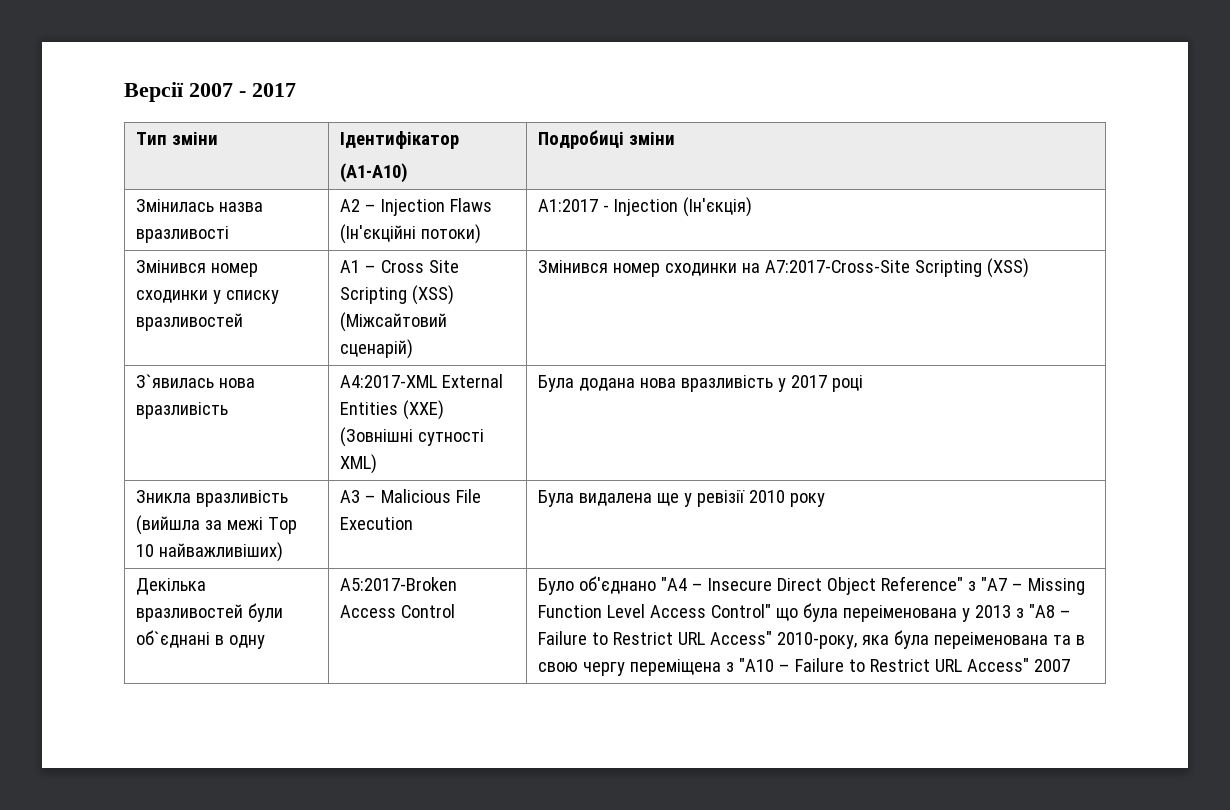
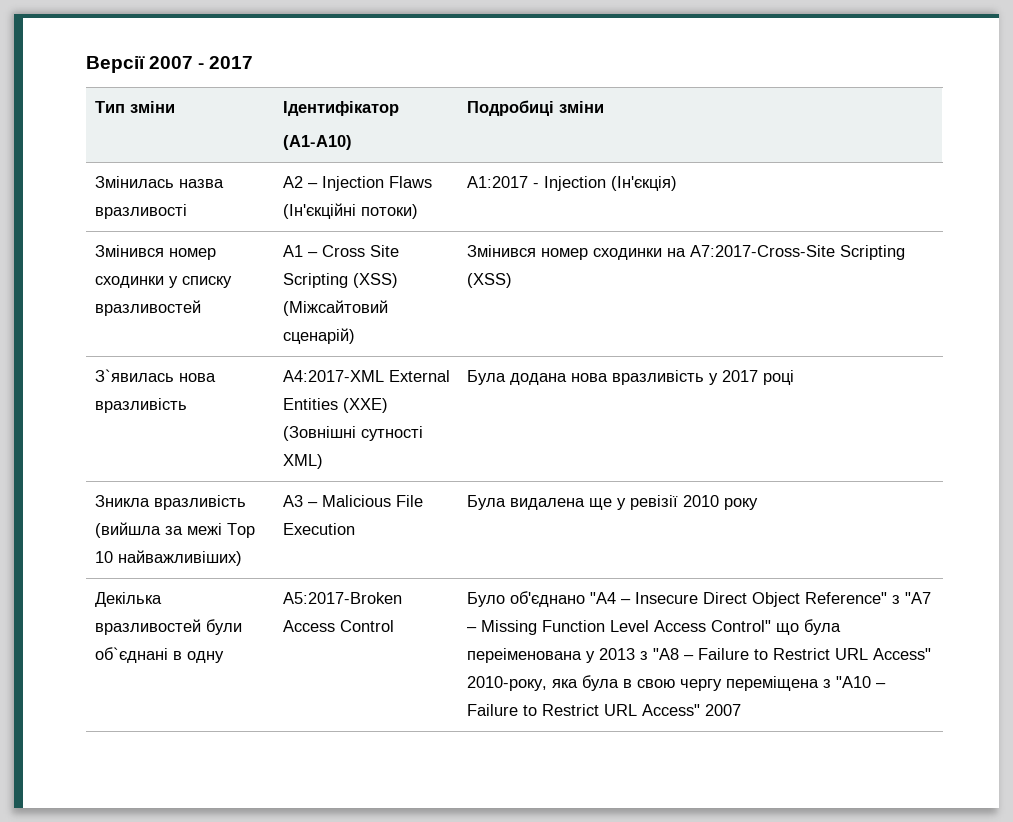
- Було об'єднано "A4 – Insecure Direct Object Reference" з "A7 – Missing Function Level Access Control" що була переіменована у 2013 з "A8 – Failure to Restrict URL Access" 2010-року, яка була переіменована та в свою чергу переміщена з "A10 – Failure to Restrict URL Access" 2007
+ Було об'єднано "A4 – Insecure Direct Object Reference" з "A7 – Missing Function Level Access Control" що була переіменована у 2013 з "A8 – Failure to Restrict URL Access" 2010-року, яка була в свою чергу переміщена з "A10 – Failure to Restrict URL Access" 2007

